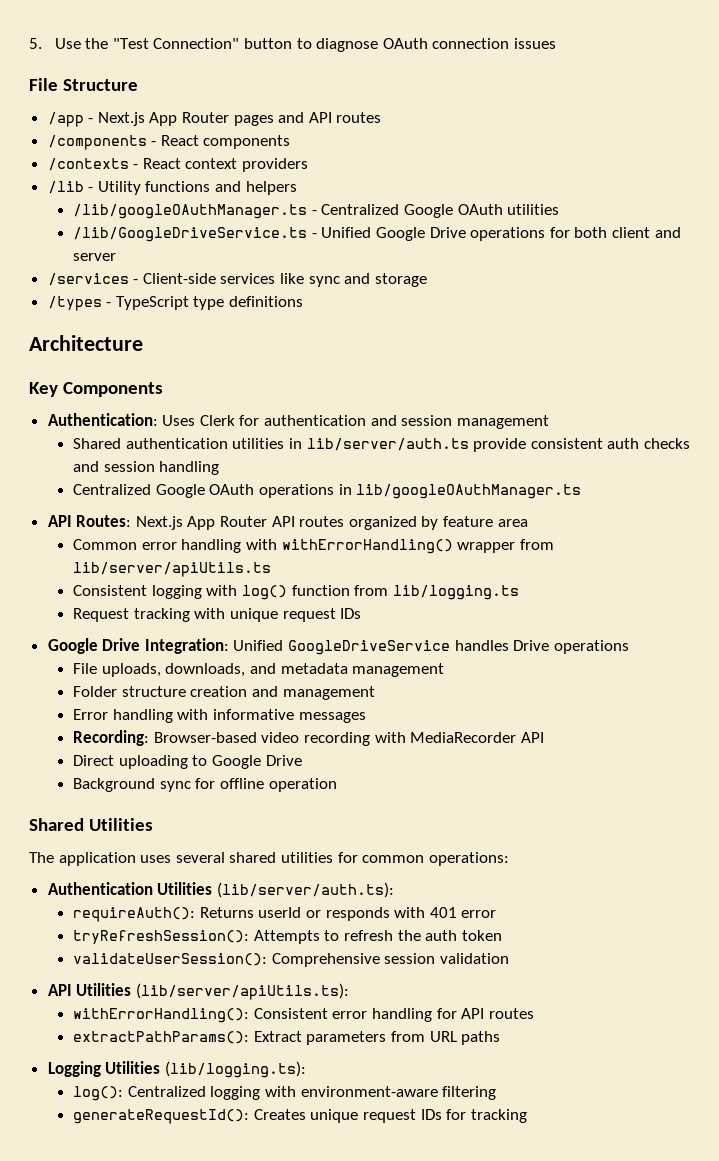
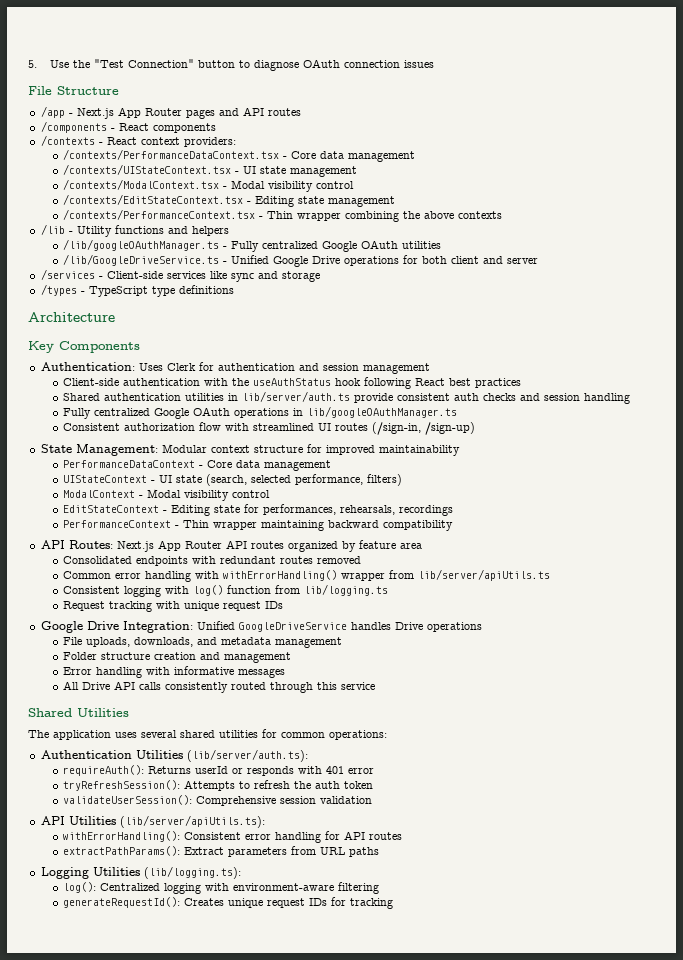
- /contexts - React context providers
+ /contexts - React context providers:
+ /contexts/PerformanceDataContext.tsx - Core data management
+ /contexts/UIStateContext.tsx - UI state management
+ /contexts/ModalContext.tsx - Modal visibility control
+ /contexts/EditStateContext.tsx - Editing state management
+ /contexts/PerformanceContext.tsx - Thin wrapper combining the above contexts
- /lib/googleOAuthManager.ts - Centralized Google OAuth utilities
+ /lib/googleOAuthManager.ts - Fully centralized Google OAuth utilities
+ Client-side authentication with the useAuthStatus hook following React best practices
- Centralized Google OAuth operations in lib/googleOAuthManager.ts
+ Fully centralized Google OAuth operations in lib/googleOAuthManager.ts
+ Consistent authorization flow with streamlined UI routes (/sign-in, /sign-up)
+ State Management: Modular context structure for improved maintainability
+ PerformanceDataContext - Core data management
+ UIStateContext - UI state (search, selected performance, filters)
+ ModalContext - Modal visibility control
+ EditStateContext - Editing state for performances, rehearsals, recordings
+ PerformanceContext - Thin wrapper maintaining backward compatibility
+ Consolidated endpoints with redundant routes removed
- Recording: Browser-based video recording with MediaRecorder API
- Direct uploading to Google Drive
- Background sync for offline operation
+ All Drive API calls consistently routed through this service

